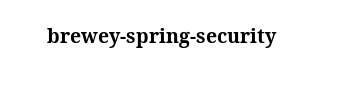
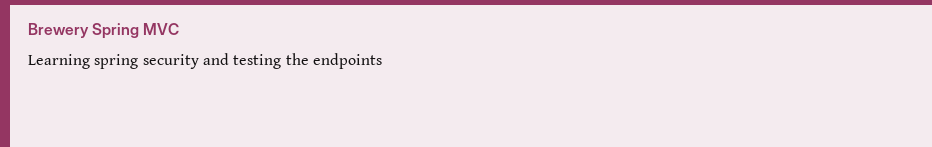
- brewey-spring-security
+ Brewery Spring MVC
+ Learning spring security and testing the endpoints

